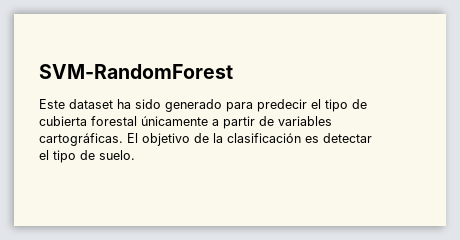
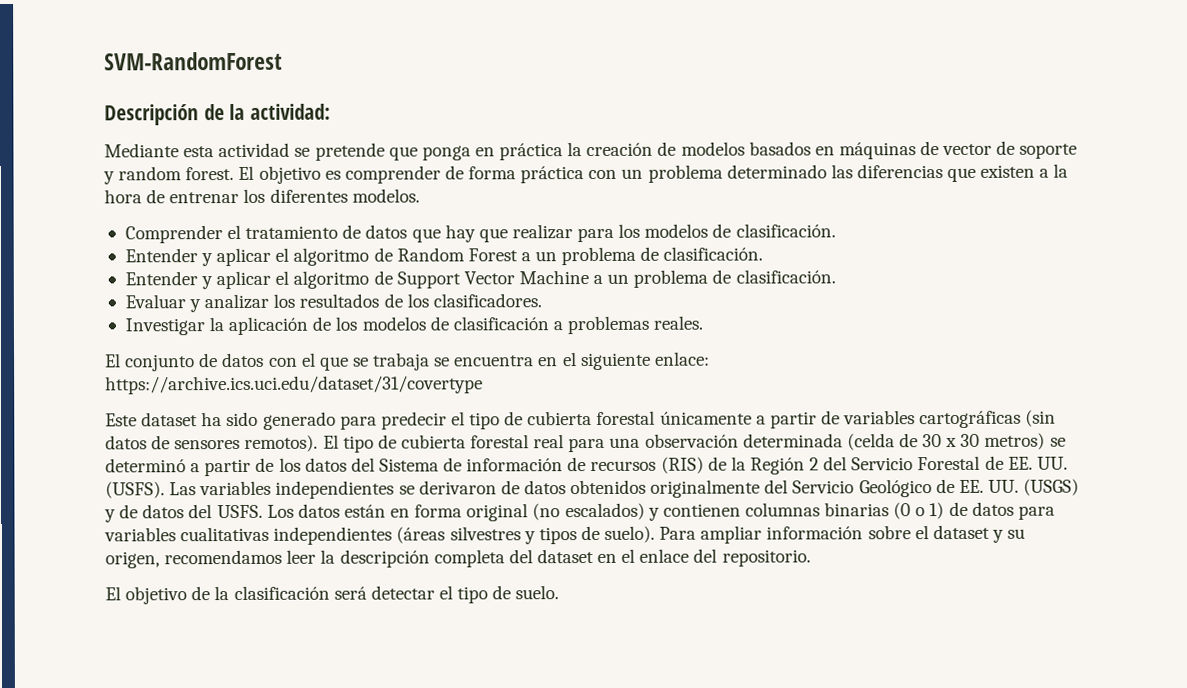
+ Descripción de la actividad:
+ Mediante esta actividad se pretende que ponga en práctica la creación de modelos basados en máquinas de vector de soporte y random forest. El objetivo es comprender de forma práctica con un problema determinado las diferencias que existen a la hora de entrenar los diferentes modelos.
+ Comprender el tratamiento de datos que hay que realizar para los modelos de clasificación.
+ Entender y aplicar el algoritmo de Random Forest a un problema de clasificación.
+ Entender y aplicar el algoritmo de Support Vector Machine a un problema de clasificación.
+ Evaluar y analizar los resultados de los clasificadores.
+ Investigar la aplicación de los modelos de clasificación a problemas reales.
+ El conjunto de datos con el que se trabaja se encuentra en el siguiente enlace: https://archive.ics.uci.edu/dataset/31/covertype
- Este dataset ha sido generado para predecir el tipo de cubierta forestal únicamente a partir de variables cartográficas. El objetivo de la clasificación es detectar el tipo de suelo.
+ Este dataset ha sido generado para predecir el tipo de cubierta forestal únicamente a partir de variables cartográficas (sin datos de sensores remotos). El tipo de cubierta forestal real para una observación determinada (celda de 30 x 30 metros) se determinó a partir de los datos del Sistema de información de recursos (RIS) de la Región 2 del Servicio Forestal de EE. UU. (USFS). Las variables independientes se derivaron de datos obtenidos originalmente del Servicio Geológico de EE. UU. (USGS) y de datos del USFS. Los datos están en forma original (no escalados) y contienen columnas binarias (0 o 1) de datos para variables cualitativas independientes (áreas silvestres y tipos de suelo). Para ampliar información sobre el dataset y su origen, recomendamos leer la descripción completa del dataset en el enlace del repositorio.
+ El objetivo de la clasificación será detectar el tipo de suelo.

